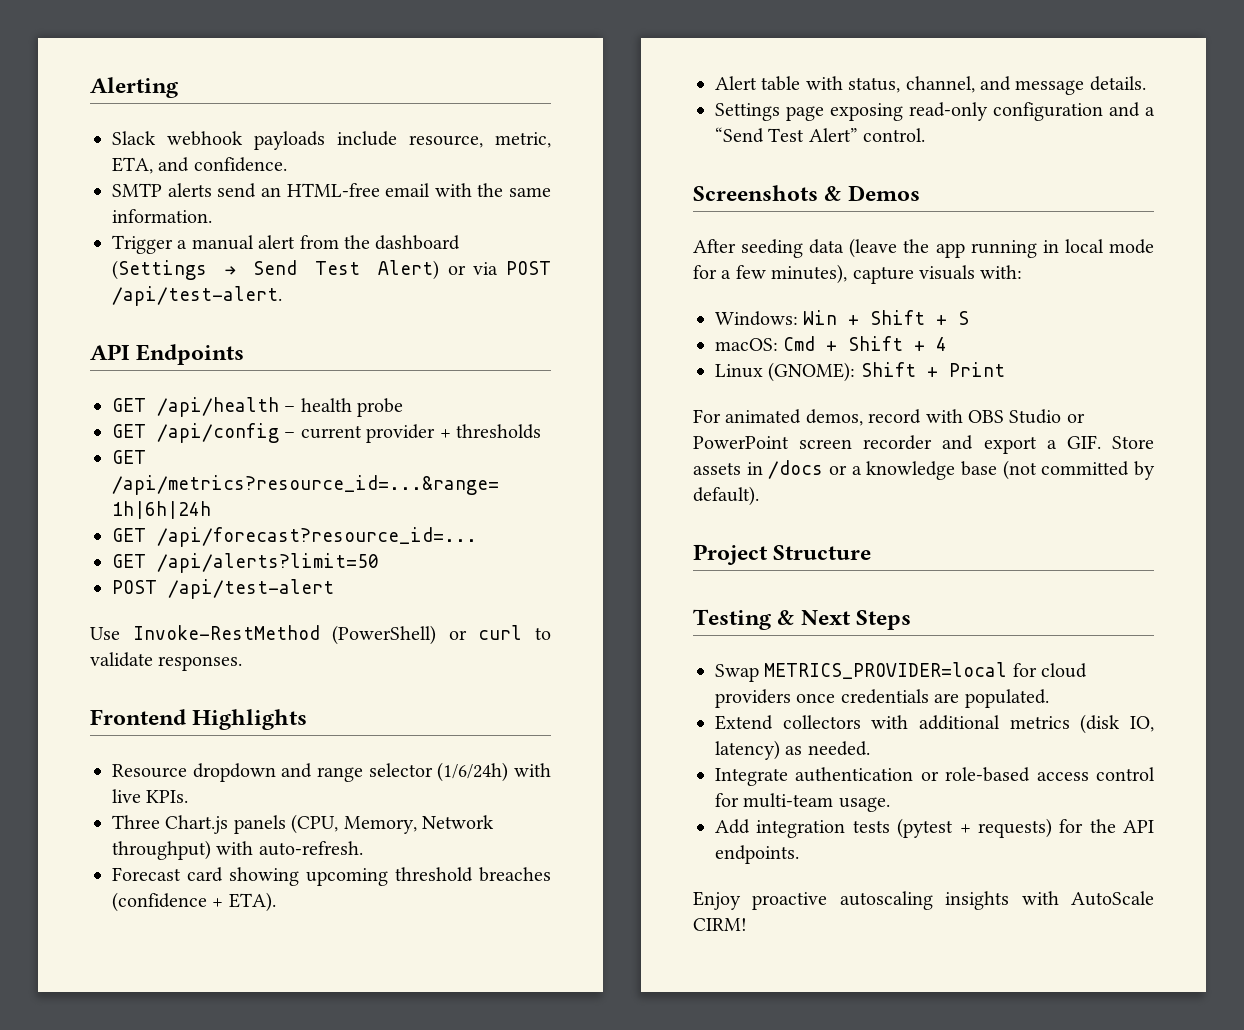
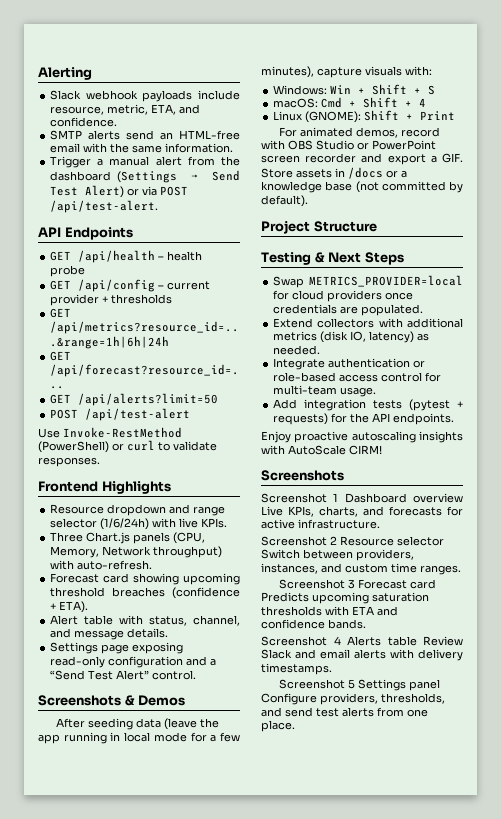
  Enjoy proactive autoscaling insights with AutoScale CIRM!
+ Screenshots
+ Screenshot 1 Dashboard overview Live KPIs, charts, and forecasts for active infrastructure.
+ Screenshot 2 Resource selector Switch between providers, instances, and custom time ranges.
+ Screenshot 3 Forecast card Predicts upcoming saturation thresholds with ETA and confidence bands.
+ Screenshot 4 Alerts table Review Slack and email alerts with delivery timestamps.
+ Screenshot 5 Settings panel Configure providers, thresholds, and send test alerts from one place.

